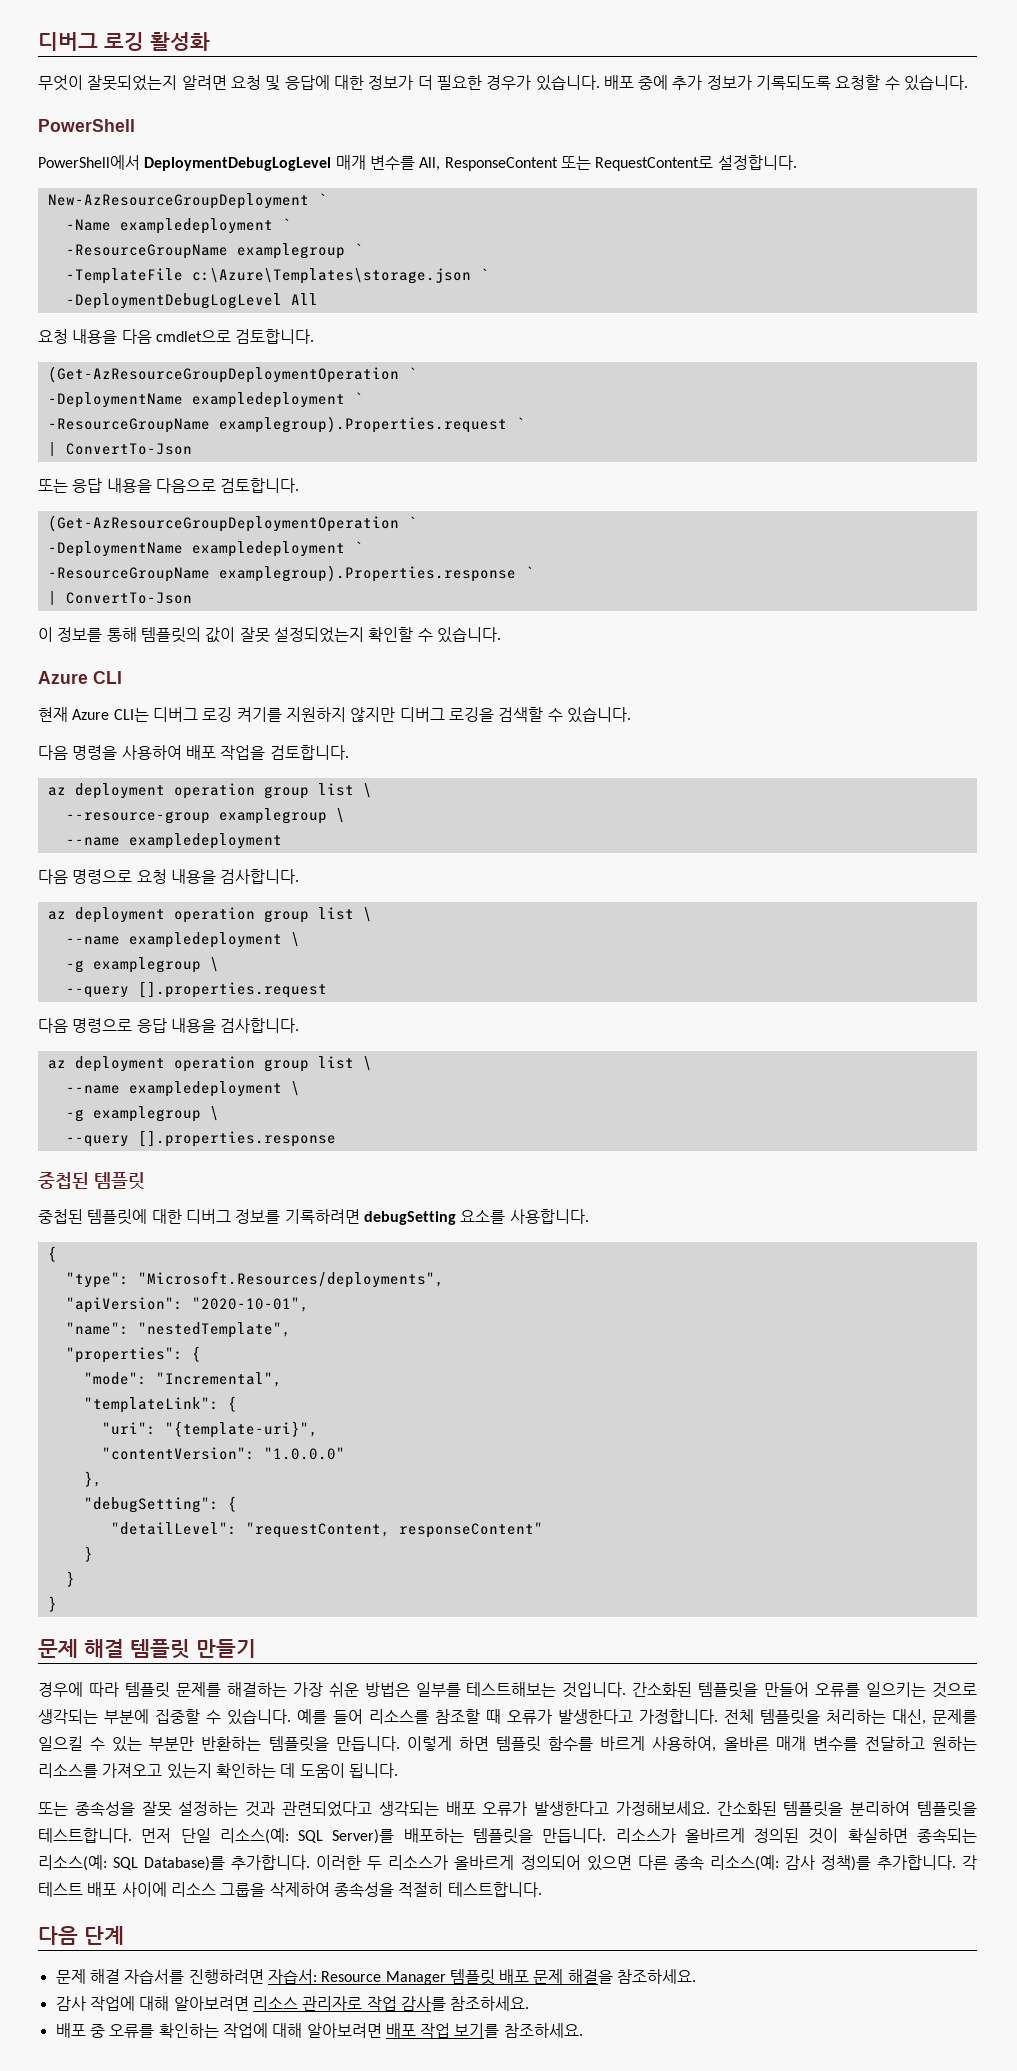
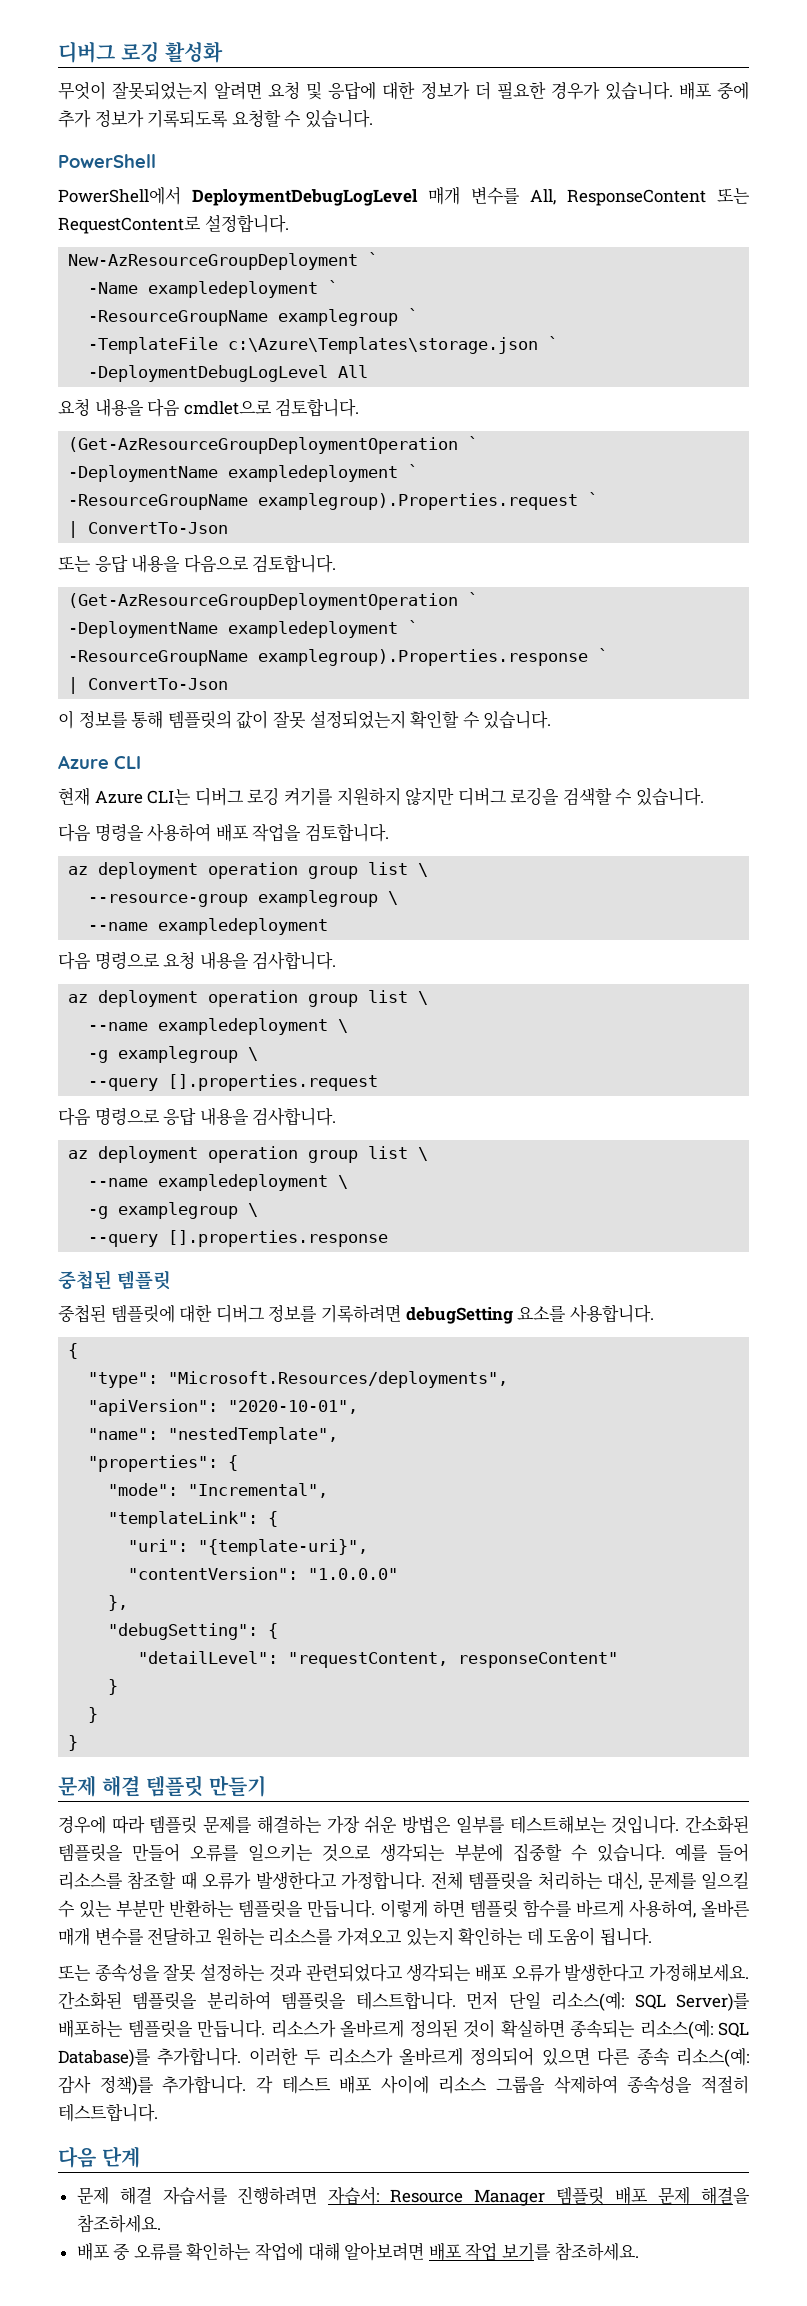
- 감사 작업에 대해 알아보려면 리소스 관리자로 작업 감사를 참조하세요.

